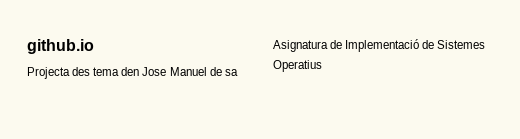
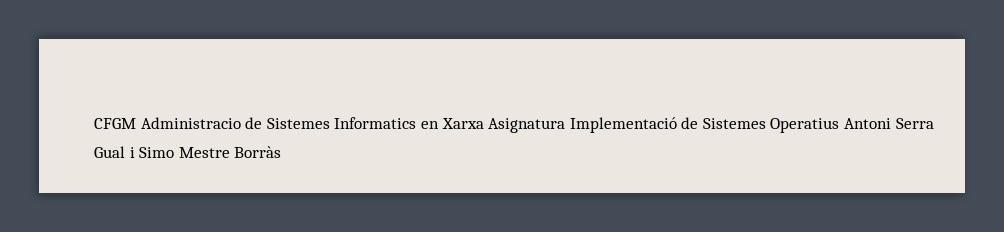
- github.io
- Projecta des tema den Jose Manuel de sa Asignatura de Implementació de Sistemes Operatius
+ CFGM Administracio de Sistemes Informatics en Xarxa Asignatura Implementació de Sistemes Operatius Antoni Serra Gual i Simo Mestre Borràs

